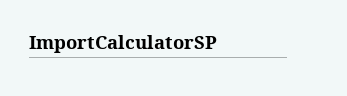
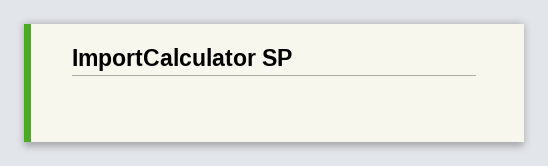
- ImportCalculatorSP
+ ImportCalculator SP

